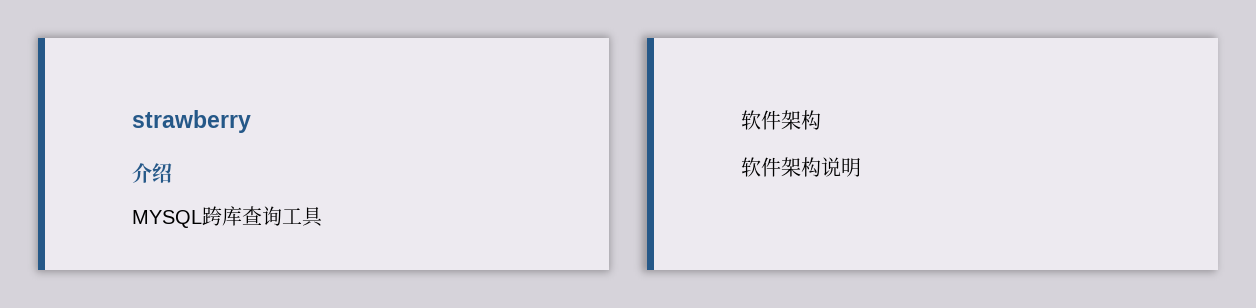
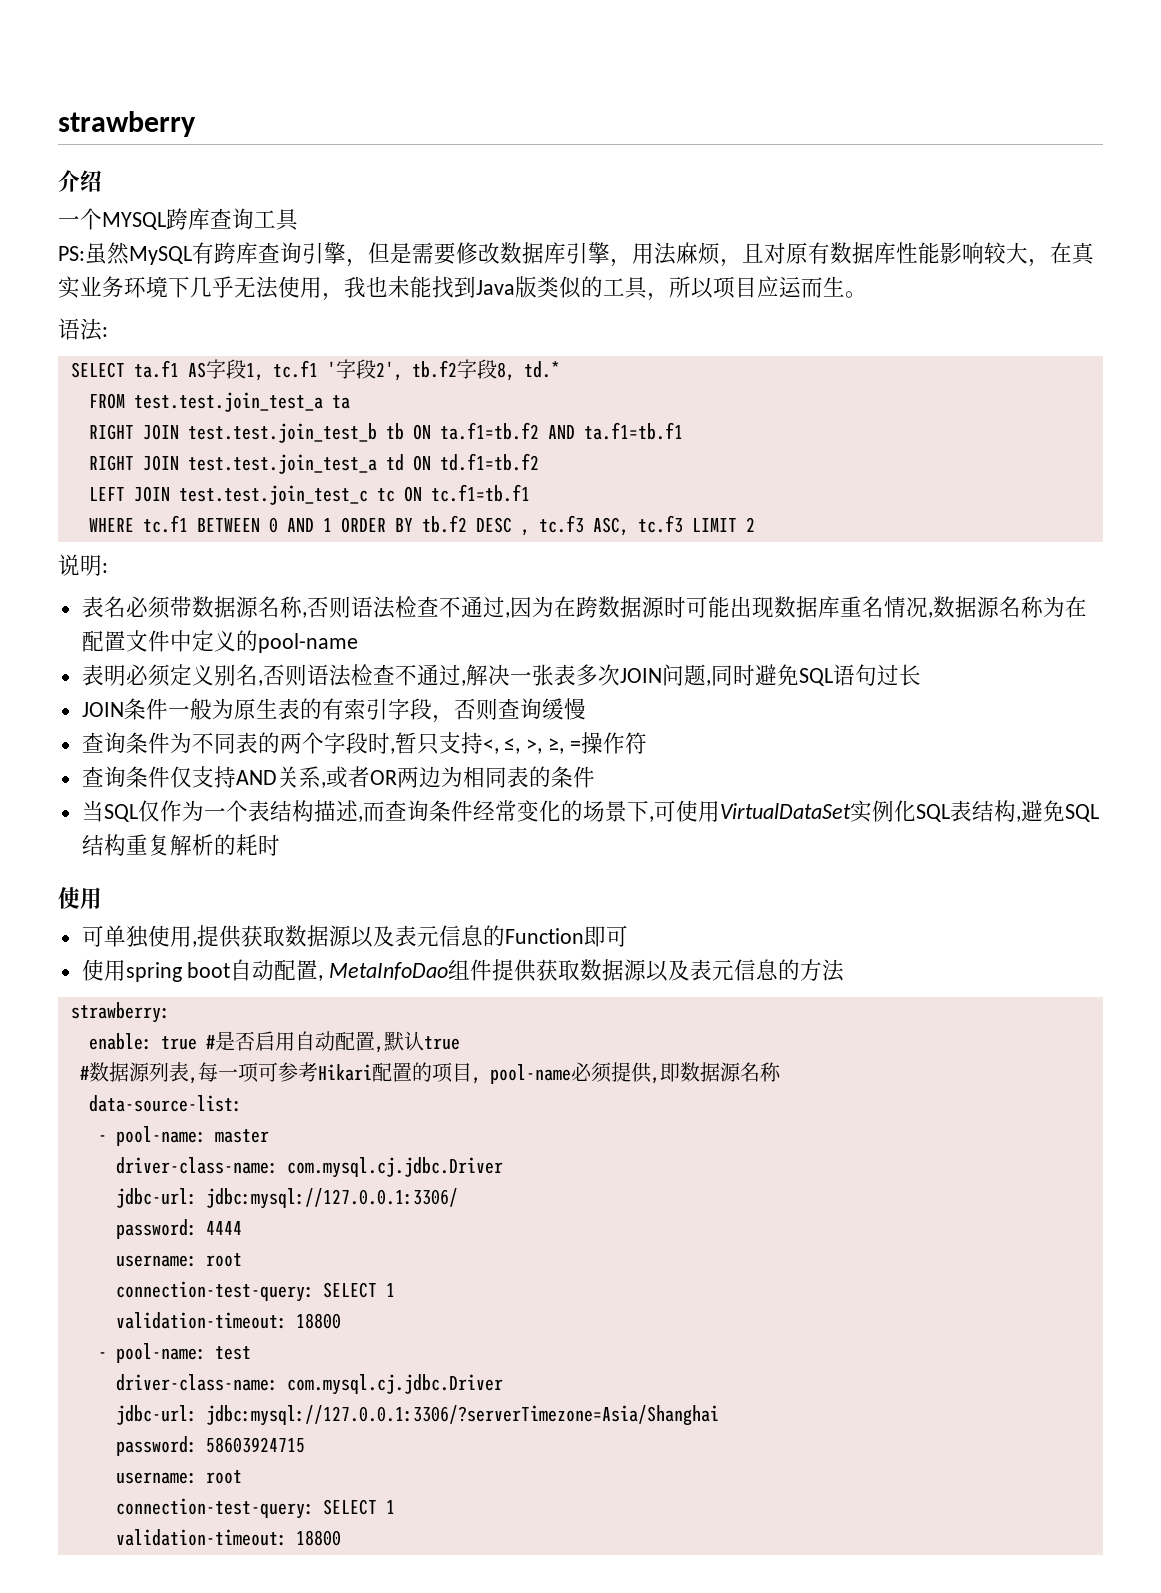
- MYSQL跨库查询工具
- 软件架构
- 软件架构说明
+ 一个MYSQL跨库查询工具
+ PS:虽然MySQL有跨库查询引擎，但是需要修改数据库引擎，用法麻烦，且对原有数据库性能影响较大，在真实业务环境下几乎无法使用，我也未能找到Java版类似的工具，所以项目应运而生。
+ 语法:
+ SELECT ta.f1 AS字段1, tc.f1 '字段2', tb.f2字段8, td.*
+ FROM test.test.join_test_a ta
+ RIGHT JOIN test.test.join_test_b tb ON ta.f1=tb.f2 AND ta.f1=tb.f1
+ RIGHT JOIN test.test.join_test_a td ON td.f1=tb.f2
+ LEFT JOIN test.test.join_test_c tc ON tc.f1=tb.f1
+ WHERE tc.f1 BETWEEN 0 AND 1 ORDER BY tb.f2 DESC , tc.f3 ASC, tc.f3 LIMIT 2
+ 说明:
+ 表名必须带数据源名称,否则语法检查不通过,因为在跨数据源时可能出现数据库重名情况,数据源名称为在配置文件中定义的pool-name
+ 表明必须定义别名,否则语法检查不通过,解决一张表多次JOIN问题,同时避免SQL语句过长
+ JOIN条件一般为原生表的有索引字段，否则查询缓慢
+ 查询条件为不同表的两个字段时,暂只支持<, ≤, >, ≥, =操作符
+ 查询条件仅支持AND关系,或者OR两边为相同表的条件
+ 当SQL仅作为一个表结构描述,而查询条件经常变化的场景下,可使用VirtualDataSet实例化SQL表结构,避免SQL结构重复解析的耗时
+ 使用
+ 可单独使用,提供获取数据源以及表元信息的Function即可
+ 使用spring boot自动配置, MetaInfoDao组件提供获取数据源以及表元信息的方法
+ strawberry:
+ enable: true #是否启用自动配置,默认true
+ #数据源列表,每一项可参考Hikari配置的项目, pool-name必须提供,即数据源名称
+ data-source-list:
+ - pool-name: master
+ driver-class-name: com.mysql.cj.jdbc.Driver
+ jdbc-url: jdbc:mysql://127.0.0.1:3306/
+ password: 4444
+ username: root
+ connection-test-query: SELECT 1
+ validation-timeout: 18800
+ - pool-name: test
+ driver-class-name: com.mysql.cj.jdbc.Driver
+ jdbc-url: jdbc:mysql://127.0.0.1:3306/?serverTimezone=Asia/Shanghai
+ password: 58603924715
+ username: root
+ connection-test-query: SELECT 1
+ validation-timeout: 18800

